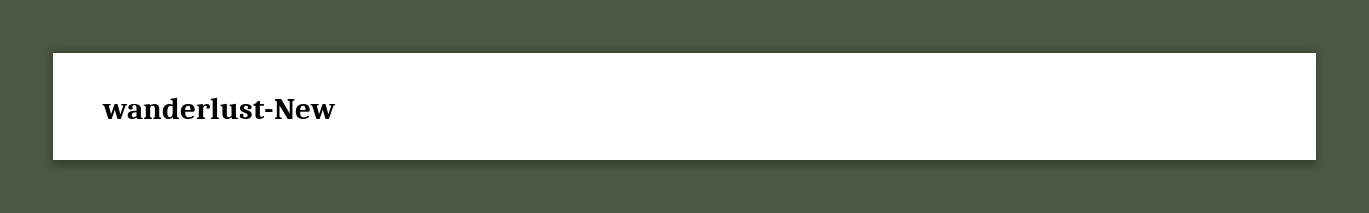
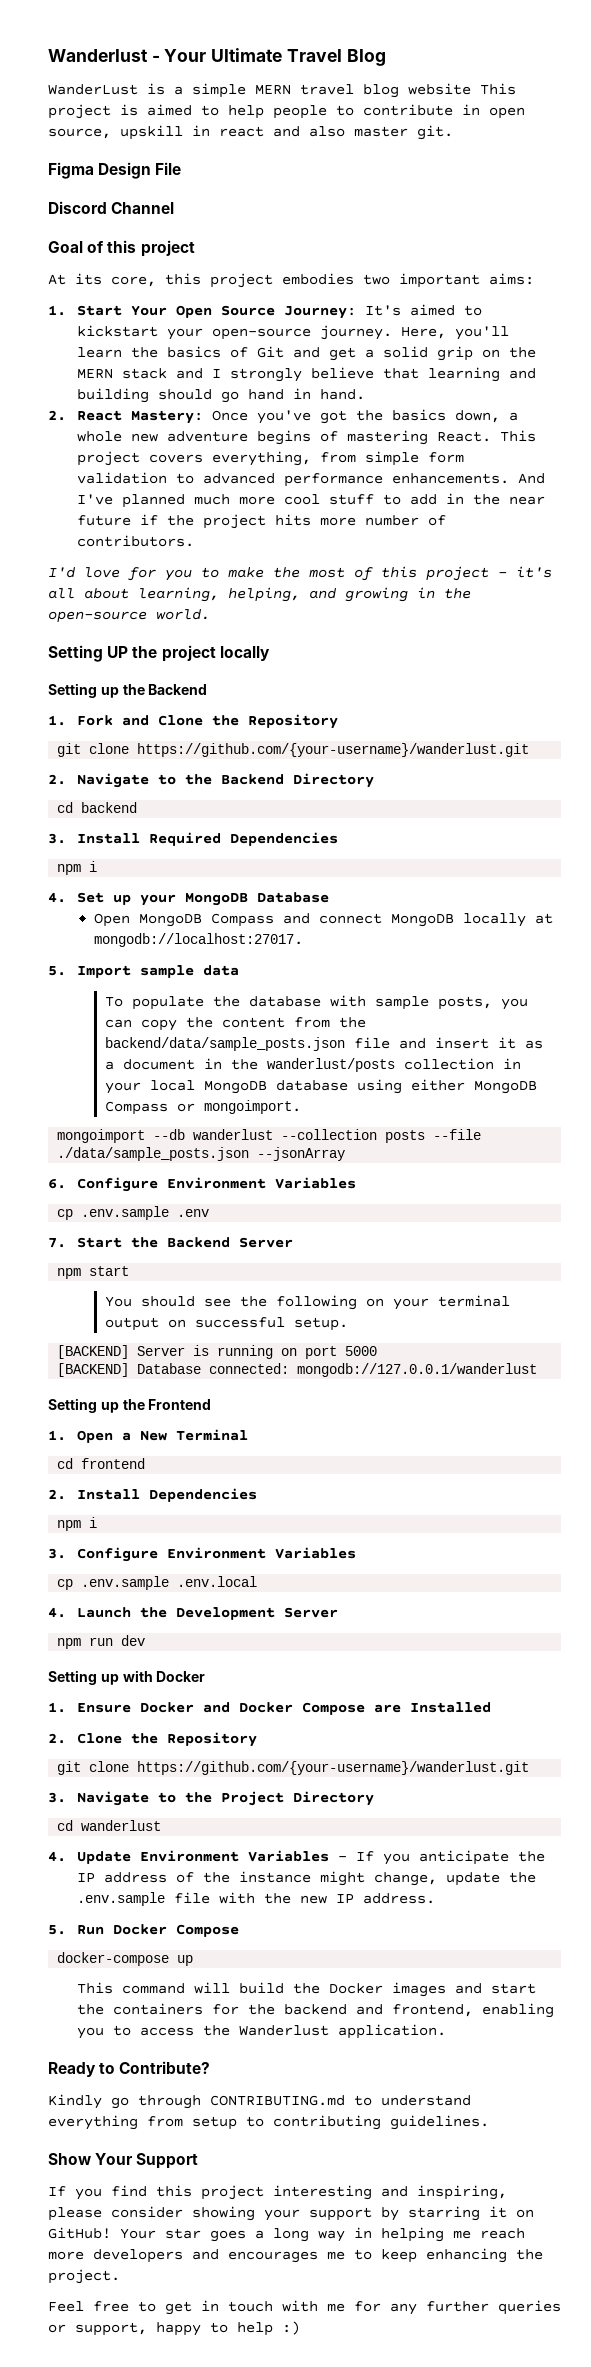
- wanderlust-New
+ Wanderlust - Your Ultimate Travel Blog
+ WanderLust is a simple MERN travel blog website This project is aimed to help people to contribute in open source, upskill in react and also master git.
+ Figma Design File
+ Discord Channel
+ Goal of this project
+ At its core, this project embodies two important aims:
+ 1. Start Your Open Source Journey: It's aimed to kickstart your open-source journey. Here, you'll learn the basics of Git and get a solid grip on the MERN stack and I strongly believe that learning and building should go hand in hand.
+ 2. React Mastery: Once you've got the basics down, a whole new adventure begins of mastering React. This project covers everything, from simple form validation to advanced performance enhancements. And I've planned much more cool stuff to add in the near future if the project hits more number of contributors.
+ I'd love for you to make the most of this project - it's all about learning, helping, and growing in the open-source world.
+ Setting UP the project locally
+ Setting up the Backend
+ 1. Fork and Clone the Repository
+ git clone https://github.com/{your-username}/wanderlust.git
+ 2. Navigate to the Backend Directory
+ cd backend
+ 3. Install Required Dependencies
+ npm i
+ 4. Set up your MongoDB Database
+ Open MongoDB Compass and connect MongoDB locally at mongodb://localhost:27017.
+ 5. Import sample data
+ To populate the database with sample posts, you can copy the content from the backend/data/sample_posts.json file and insert it as a document in the wanderlust/posts collection in your local MongoDB database using either MongoDB Compass or mongoimport.
+ mongoimport --db wanderlust --collection posts --file ./data/sample_posts.json --jsonArray
+ 6. Configure Environment Variables
+ cp .env.sample .env
+ 7. Start the Backend Server
+ npm start
+ You should see the following on your terminal output on successful setup.
+ [BACKEND] Server is running on port 5000
+ [BACKEND] Database connected: mongodb://127.0.0.1/wanderlust
+ Setting up the Frontend
+ 1. Open a New Terminal
+ cd frontend
+ 2. Install Dependencies
+ npm i
+ 3. Configure Environment Variables
+ cp .env.sample .env.local
+ 4. Launch the Development Server
+ npm run dev
+ Setting up with Docker
+ 1. Ensure Docker and Docker Compose are Installed
+ 2. Clone the Repository
+ git clone https://github.com/{your-username}/wanderlust.git
+ 3. Navigate to the Project Directory
+ cd wanderlust
+ 4. Update Environment Variables - If you anticipate the IP address of the instance might change, update the .env.sample file with the new IP address.
+ 5. Run Docker Compose
+ docker-compose up
+ This command will build the Docker images and start the containers for the backend and frontend, enabling you to access the Wanderlust application.
+ Ready to Contribute?
+ Kindly go through CONTRIBUTING.md to understand everything from setup to contributing guidelines.
+ Show Your Support
+ If you find this project interesting and inspiring, please consider showing your support by starring it on GitHub! Your star goes a long way in helping me reach more developers and encourages me to keep enhancing the project.
+ Feel free to get in touch with me for any further queries or support, happy to help :)

